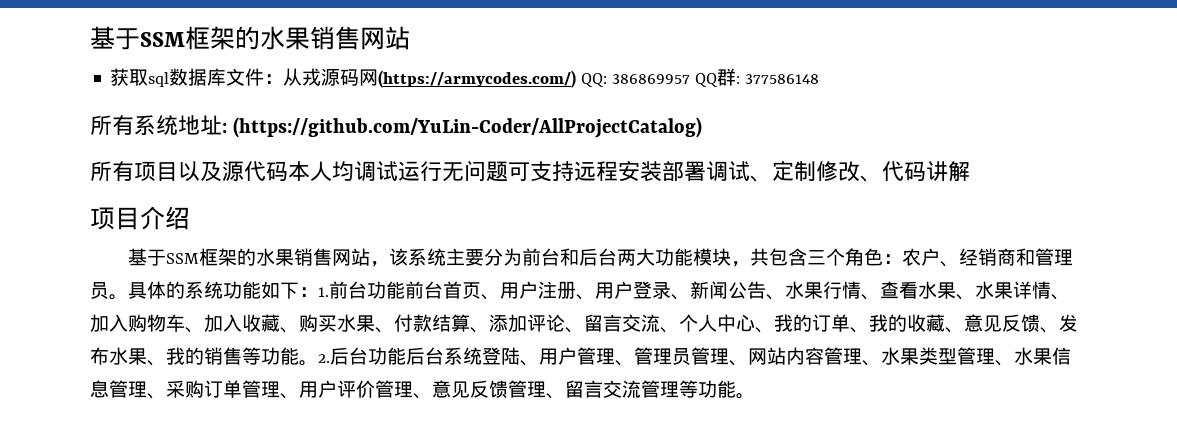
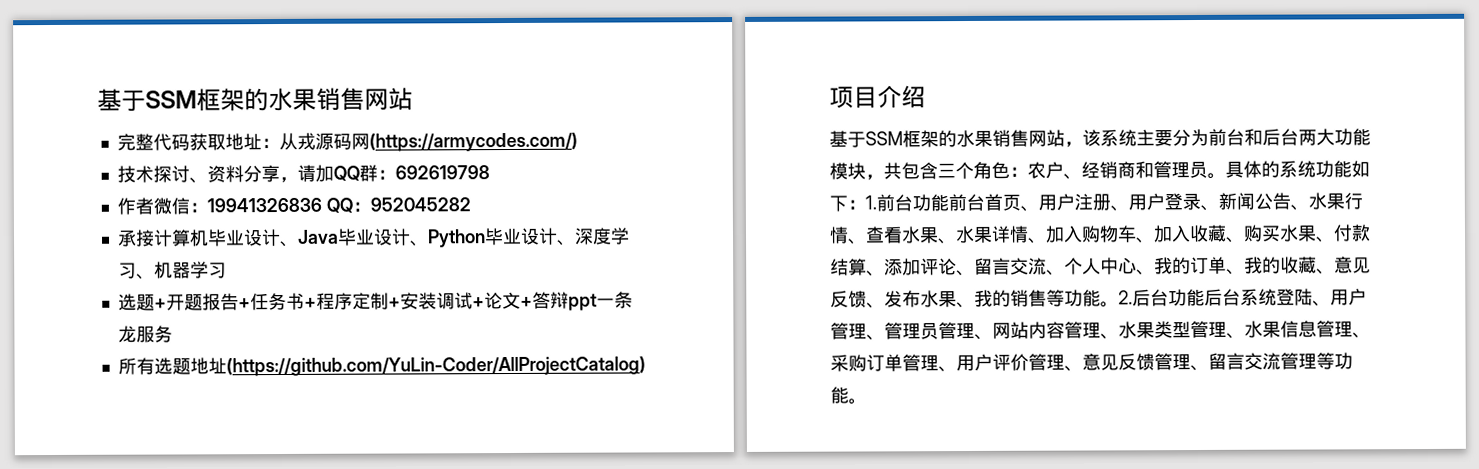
- 获取sql数据库文件：从戎源码网(https://armycodes.com/) QQ: 386869957 QQ群: 377586148
- 所有系统地址: (https://github.com/YuLin-Coder/AllProjectCatalog)
- 所有项目以及源代码本人均调试运行无问题可支持远程安装部署调试、定制修改、代码讲解
+ 完整代码获取地址：从戎源码网(https://armycodes.com/)
+ 技术探讨、资料分享，请加QQ群：692619798
+ 作者微信：19941326836 QQ：952045282
+ 承接计算机毕业设计、Java毕业设计、Python毕业设计、深度学习、机器学习
+ 选题+开题报告+任务书+程序定制+安装调试+论文+答辩ppt一条龙服务
+ 所有选题地址(https://github.com/YuLin-Coder/AllProjectCatalog)

